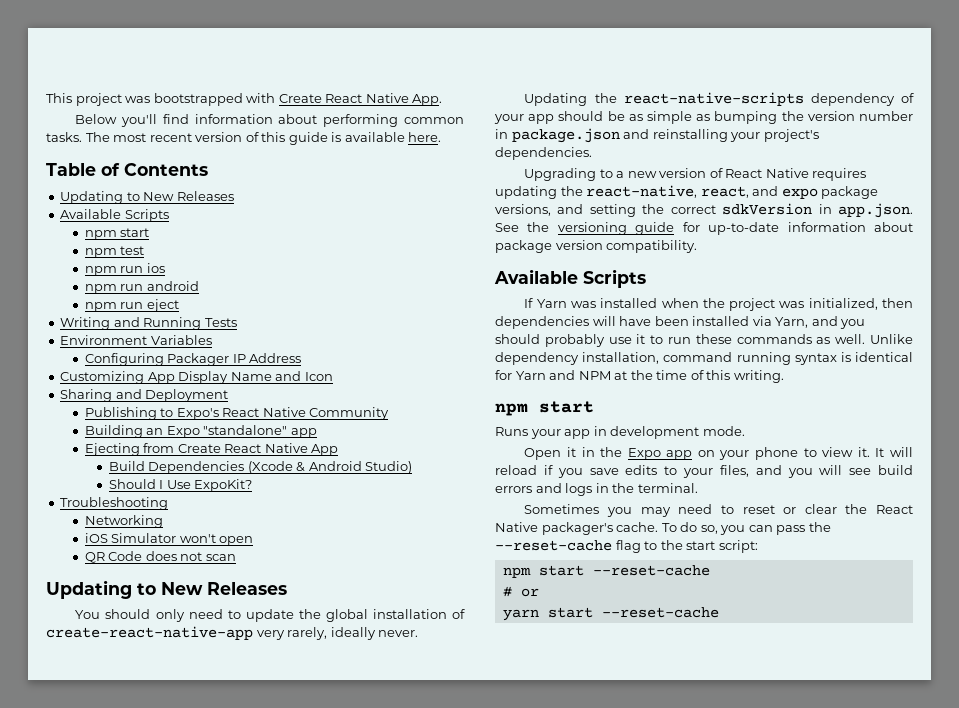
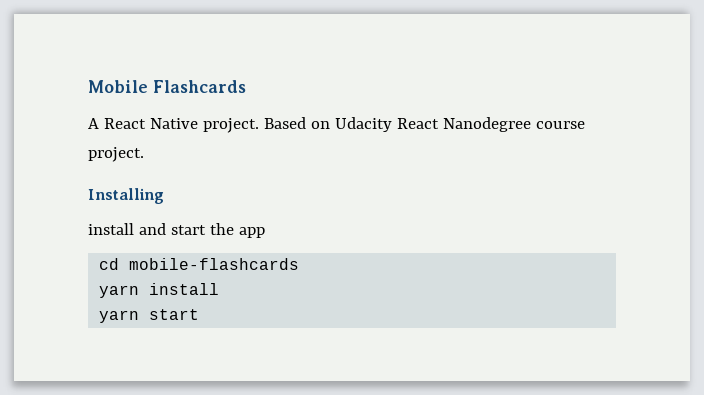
- This project was bootstrapped with Create React Native App.
- Below you'll find information about performing common tasks. The most recent version of this guide is available here.
- Table of Contents
- Updating to New Releases
- Available Scripts
- npm start
- npm test
- npm run ios
- npm run android
- npm run eject
- Writing and Running Tests
- Environment Variables
- Configuring Packager IP Address
- Customizing App Display Name and Icon
- Sharing and Deployment
- Publishing to Expo's React Native Community
- Building an Expo "standalone" app
- Ejecting from Create React Native App
- Build Dependencies (Xcode & Android Studio)
- Should I Use ExpoKit?
- Troubleshooting
- Networking
- iOS Simulator won't open
- QR Code does not scan
- Updating to New Releases
- You should only need to update the global installation of create-react-native-app very rarely, ideally never.
- Updating the react-native-scripts dependency of your app should be as simple as bumping the version number in package.json and reinstalling your project's dependencies.
- Upgrading to a new version of React Native requires updating the react-native, react, and expo package versions, and setting the correct sdkVersion in app.json. See the versioning guide for up-to-date information about package version compatibility.
- Available Scripts
- If Yarn was installed when the project was initialized, then dependencies will have been installed via Yarn, and you should probably use it to run these commands as well. Unlike dependency installation, command running syntax is identical for Yarn and NPM at the time of this writing.
- npm start
- Runs your app in development mode.
- Open it in the Expo app on your phone to view it. It will reload if you save edits to your files, and you will see build errors and logs in the terminal.
- Sometimes you may need to reset or clear the React Native packager's cache. To do so, you can pass the --reset-cache flag to the start script:
- npm start --reset-cache
- # or
+ Mobile Flashcards
+ A React Native project. Based on Udacity React Nanodegree course project.
+ Installing
+ install and start the app
+ cd mobile-flashcards
+ yarn install
- yarn start --reset-cache
+ yarn start

